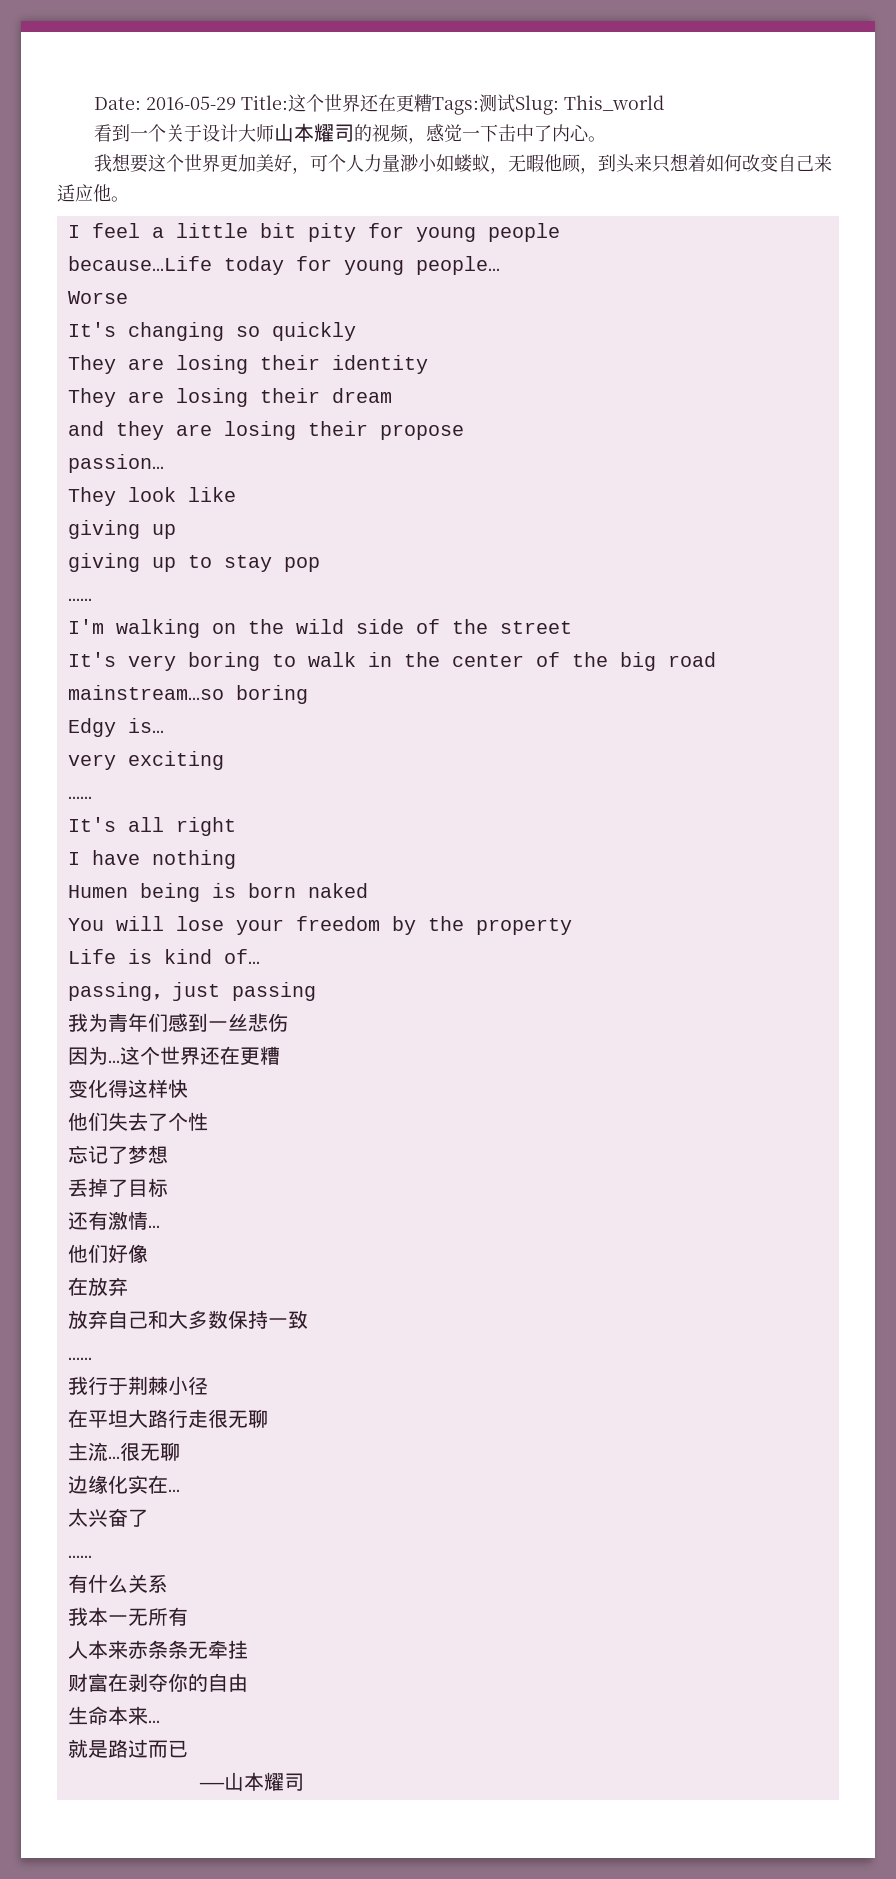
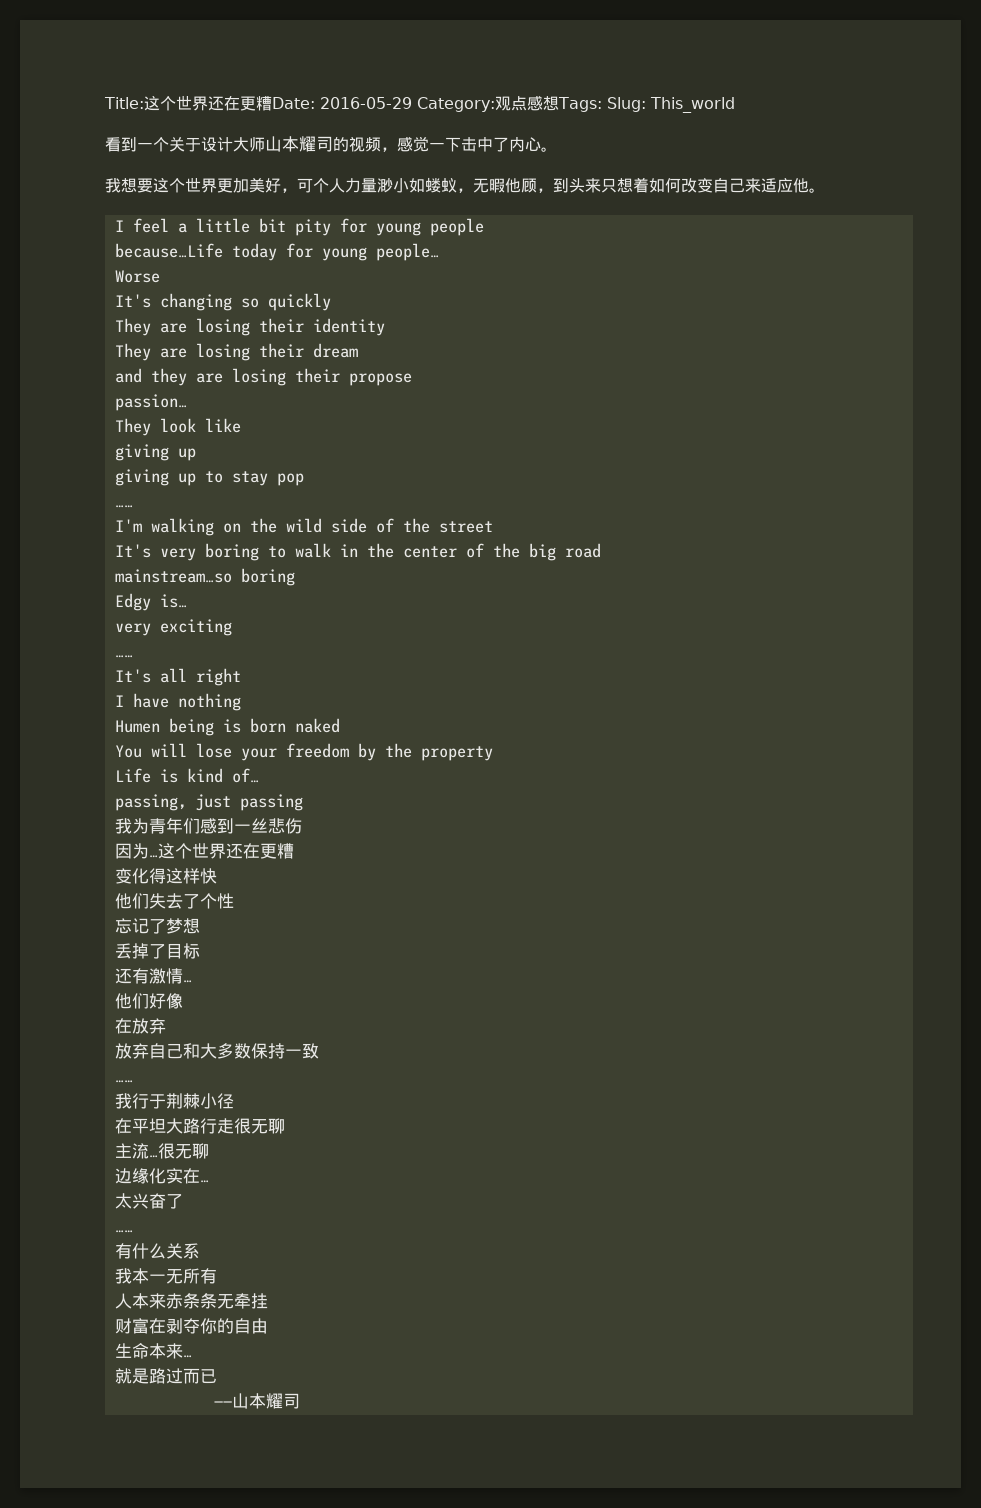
- Date: 2016-05-29 Title:这个世界还在更糟Tags:测试Slug: This_world
+ Title:这个世界还在更糟Date: 2016-05-29 Category:观点感想Tags: Slug: This_world

